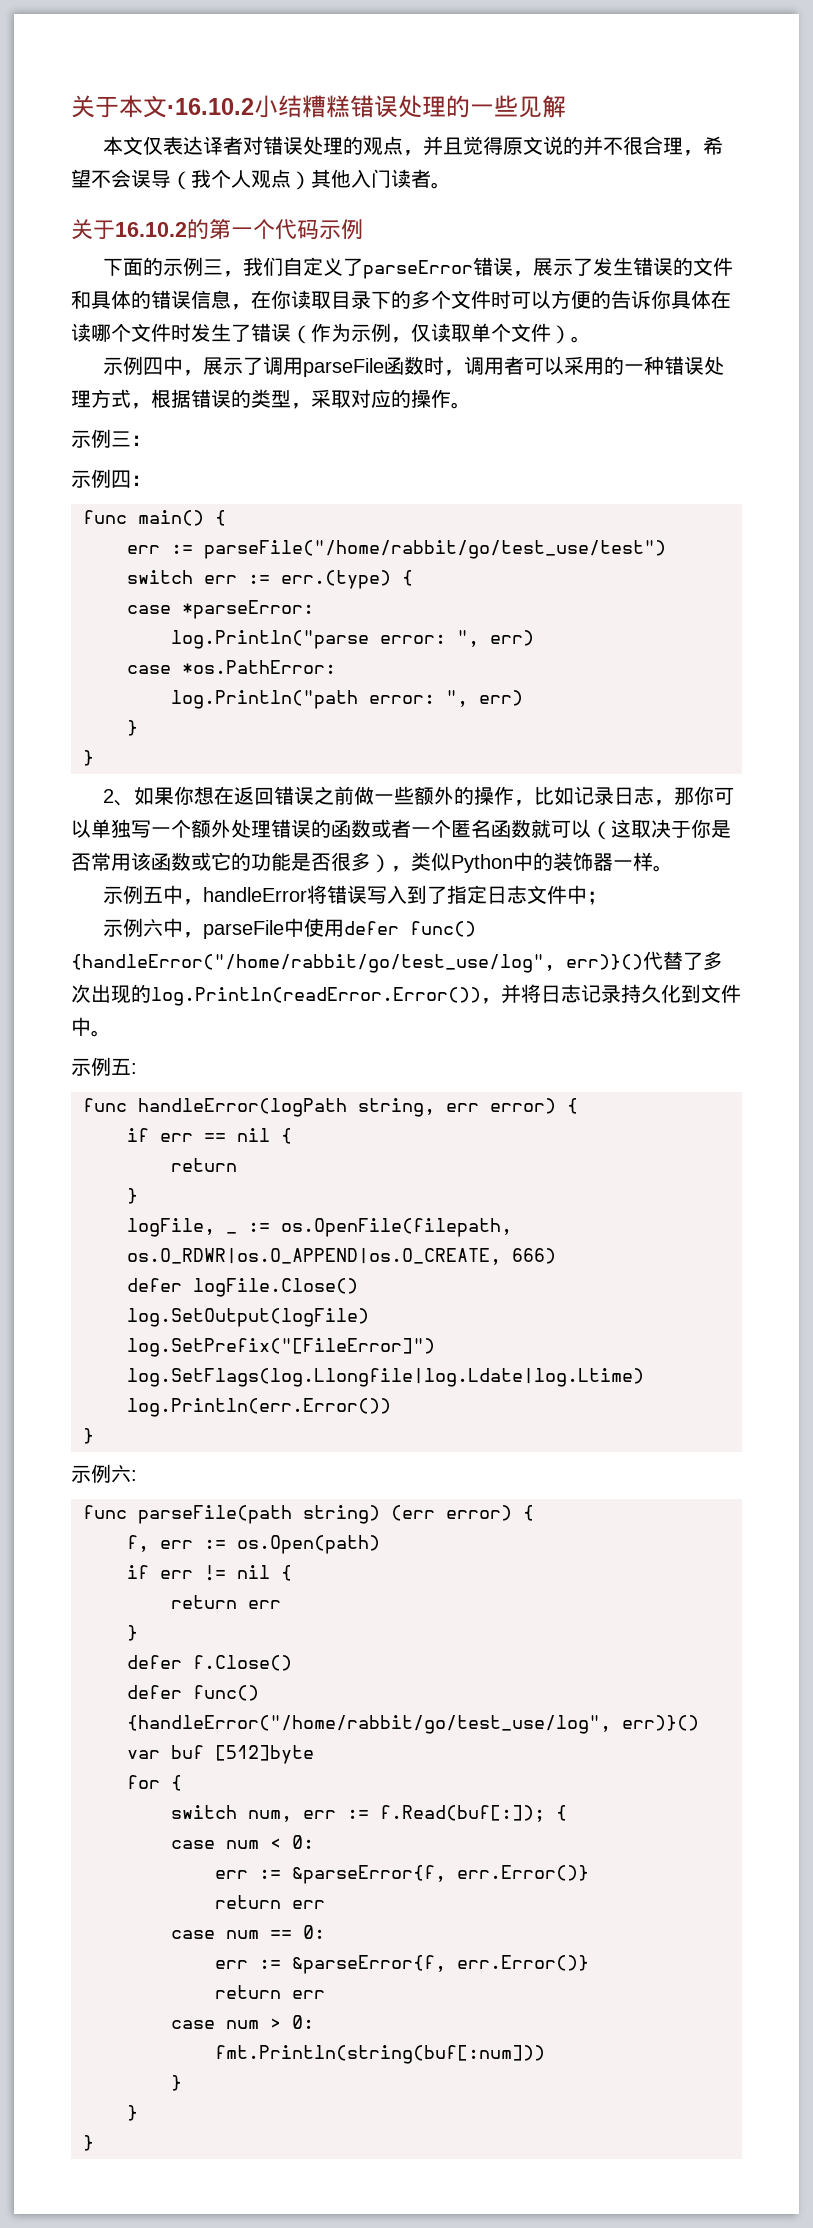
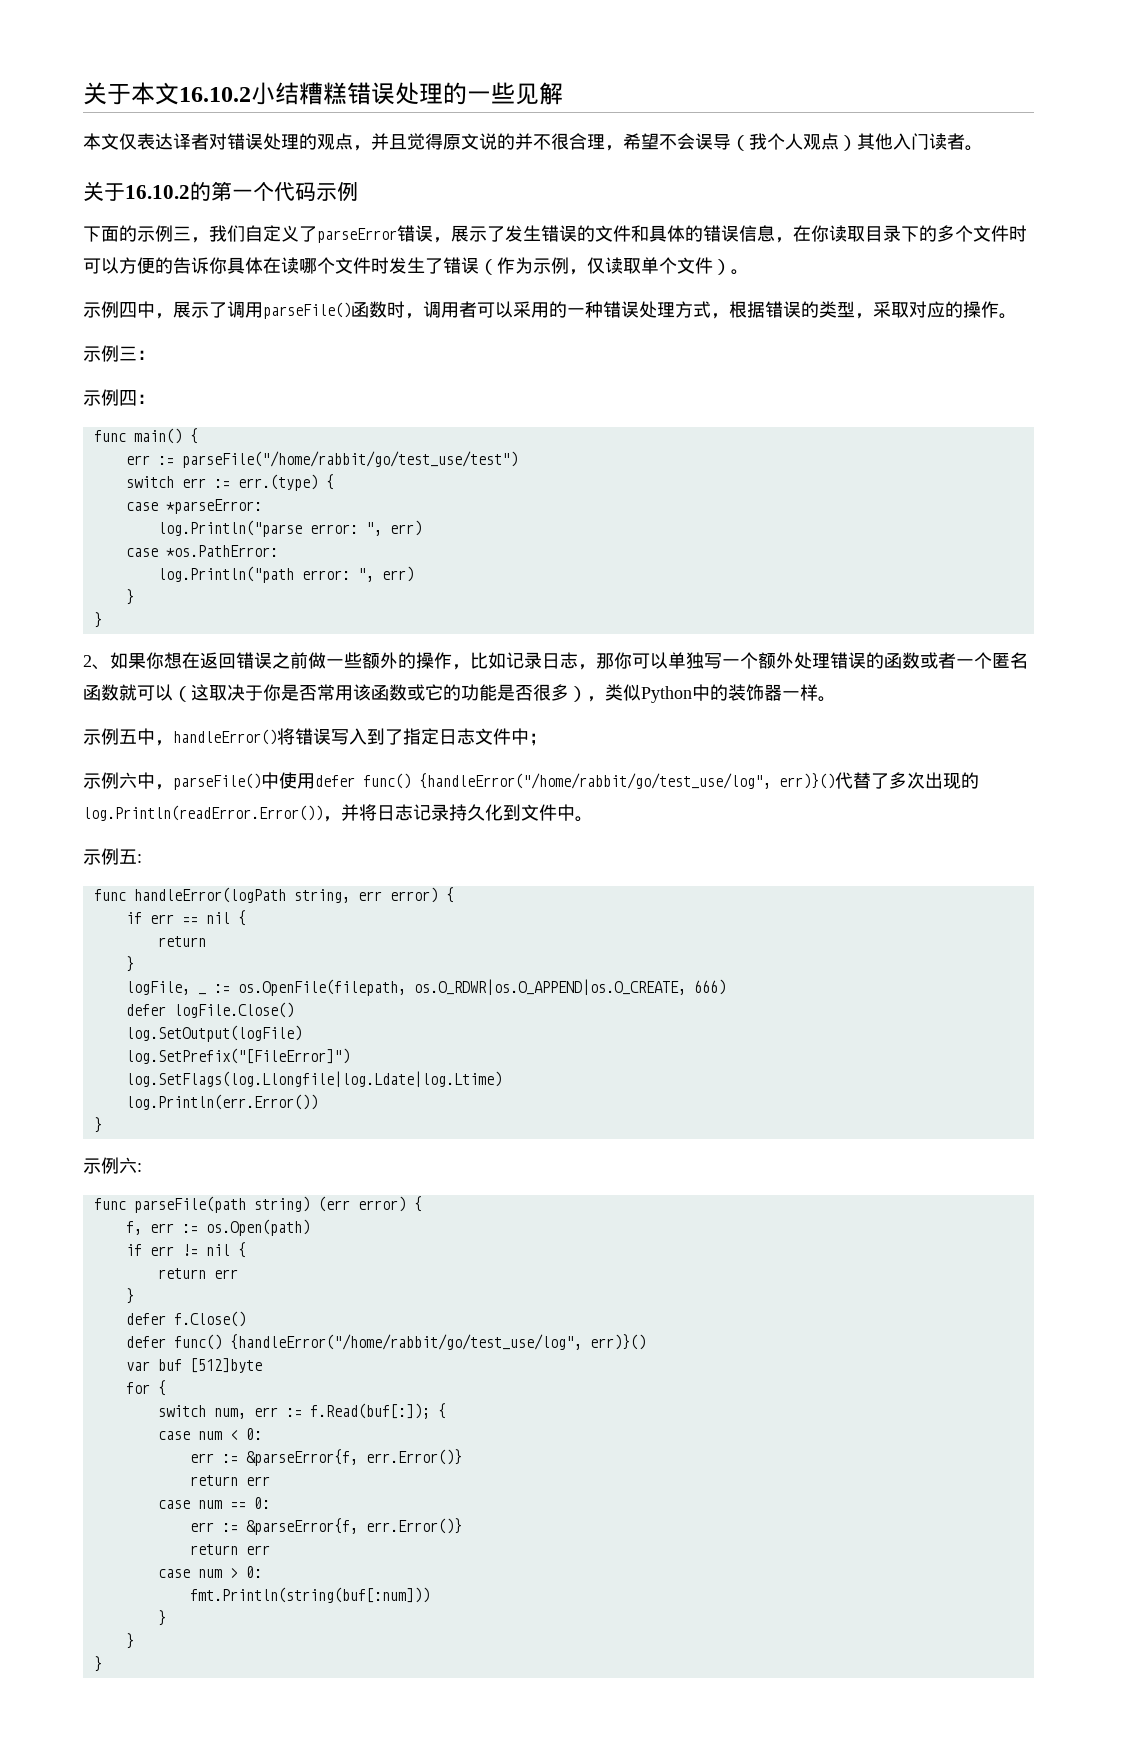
- 关于本文·16.10.2小结糟糕错误处理的一些见解
+ 关于本文16.10.2小结糟糕错误处理的一些见解
- 示例四中，展示了调用parseFile函数时，调用者可以采用的一种错误处理方式，根据错误的类型，采取对应的操作。
+ 示例四中，展示了调用parseFile()函数时，调用者可以采用的一种错误处理方式，根据错误的类型，采取对应的操作。
- 示例五中，handleError将错误写入到了指定日志文件中；
+ 示例五中，handleError()将错误写入到了指定日志文件中；
- 示例六中，parseFile中使用defer func() {handleError("/home/rabbit/go/test_use/log", err)}()代替了多次出现的log.Println(readError.Error())，并将日志记录持久化到文件中。
+ 示例六中，parseFile()中使用defer func() {handleError("/home/rabbit/go/test_use/log", err)}()代替了多次出现的log.Println(readError.Error())，并将日志记录持久化到文件中。

